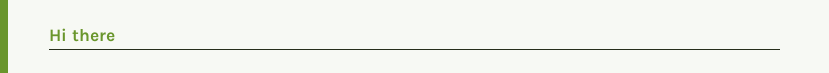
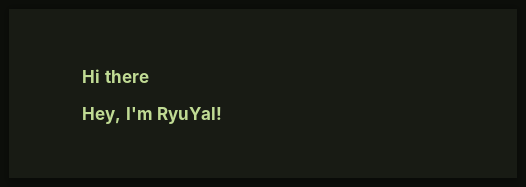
+ Hey, I'm RyuYal!

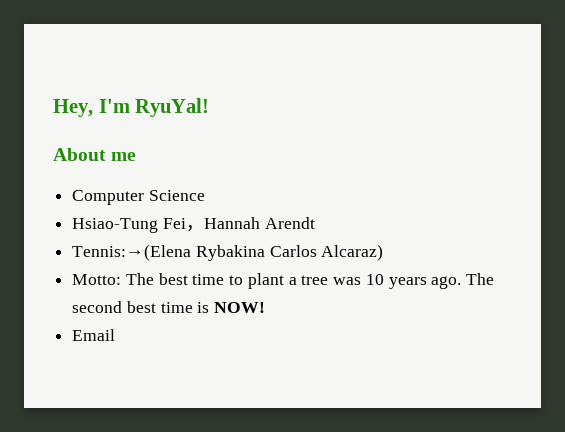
- Hi there
+ About me
+ Computer Science
+ Hsiao-Tung Fei，Hannah Arendt
+ Tennis:→(Elena Rybakina Carlos Alcaraz)
+ Motto: The best time to plant a tree was 10 years ago. The second best time is NOW!
+ Email

